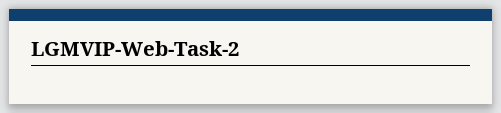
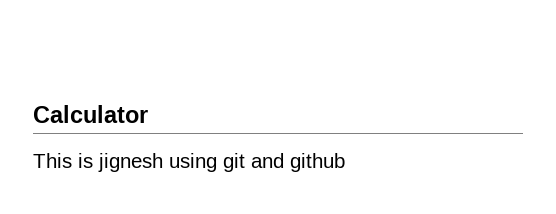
- LGMVIP-Web-Task-2
+ Calculator
+ This is jignesh using git and github

